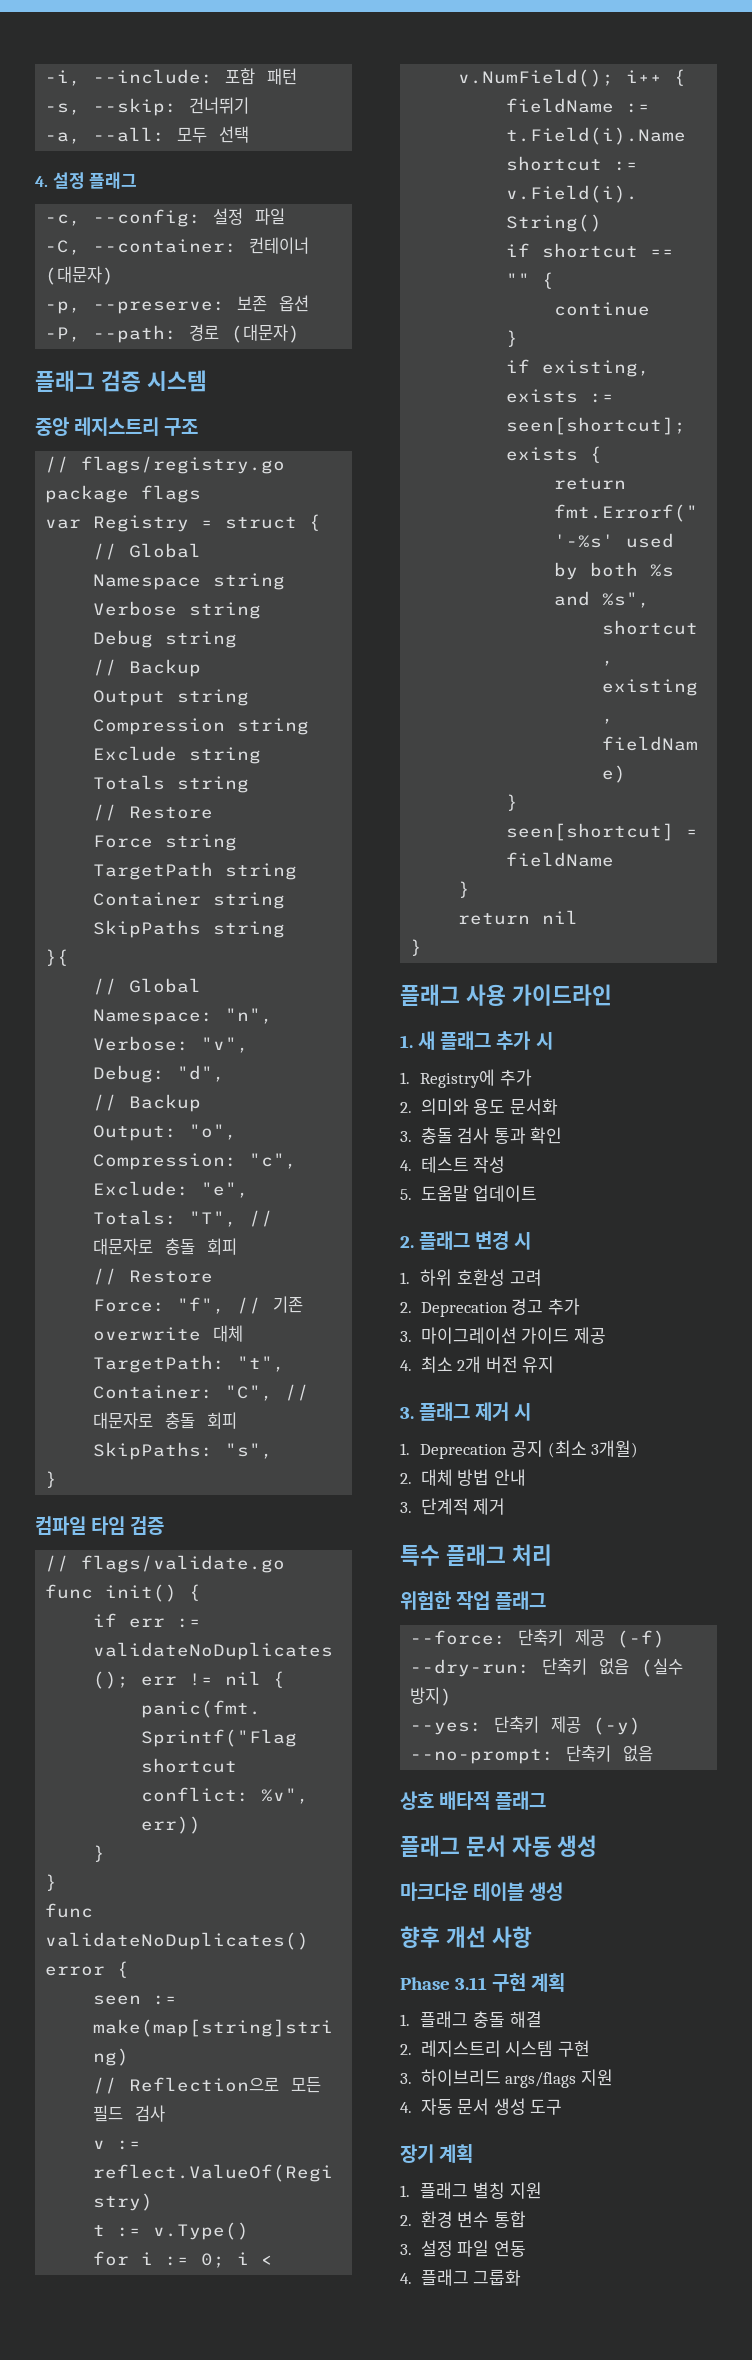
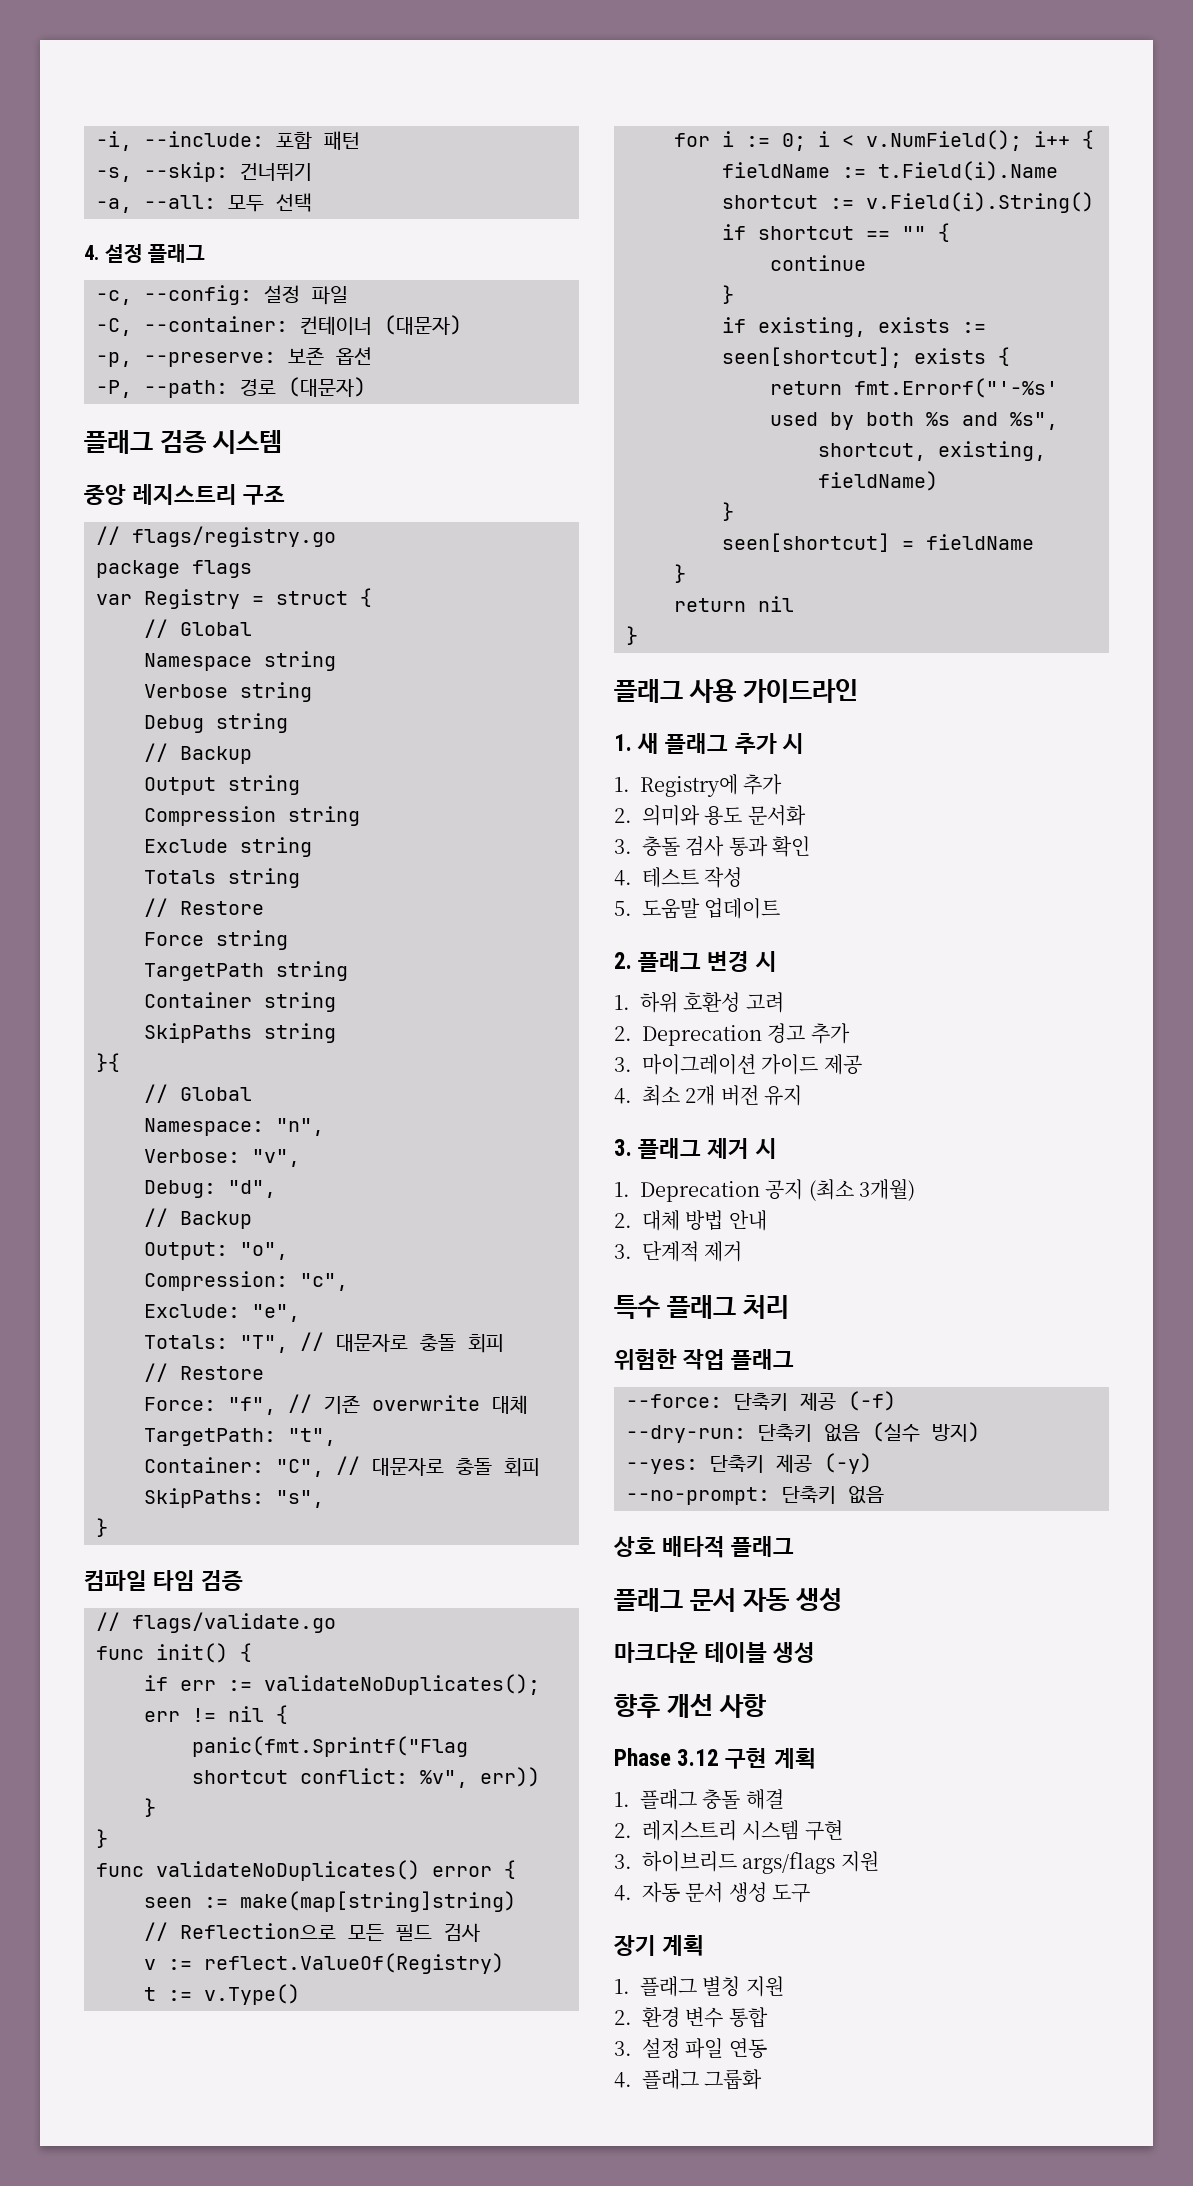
- Phase 3.11 구현 계획
+ Phase 3.12 구현 계획

